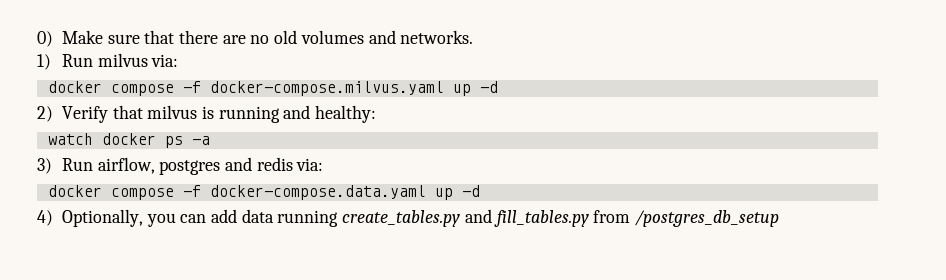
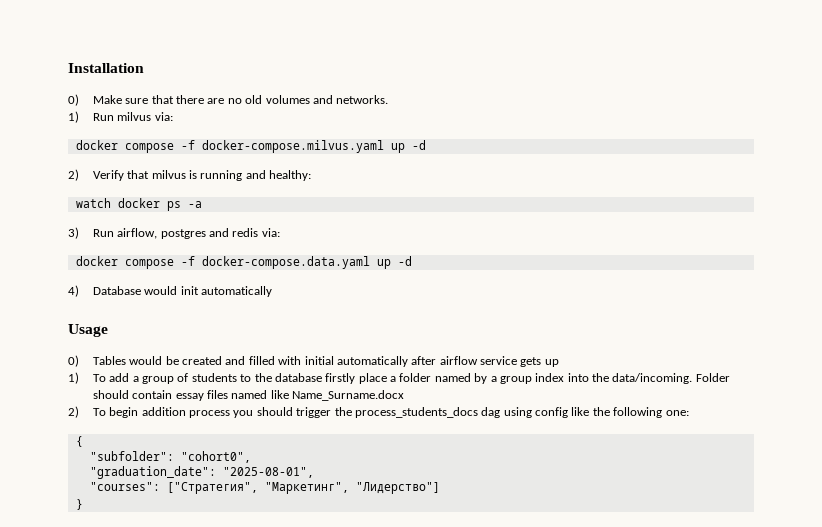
+ Installation
- 4) Optionally, you can add data running create_tables.py and fill_tables.py from /postgres_db_setup
+ 4) Database would init automatically
+ Usage
+ 0) Tables would be created and filled with initial automatically after airflow service gets up
+ 1) To add a group of students to the database firstly place a folder named by a group index into the data/incoming. Folder should contain essay files named like Name_Surname.docx
+ 2) To begin addition process you should trigger the process_students_docs dag using config like the following one:
+ {
+ "subfolder": "cohort0",
+ "graduation_date": "2025-08-01",
+ "courses": ["Стратегия", "Маркетинг", "Лидерство"]
+ }

